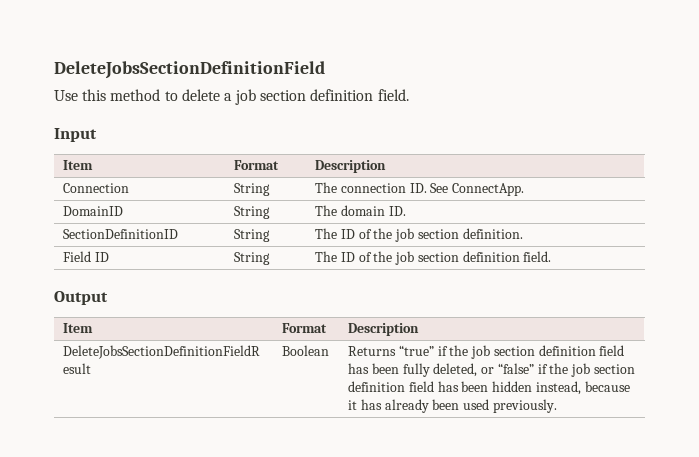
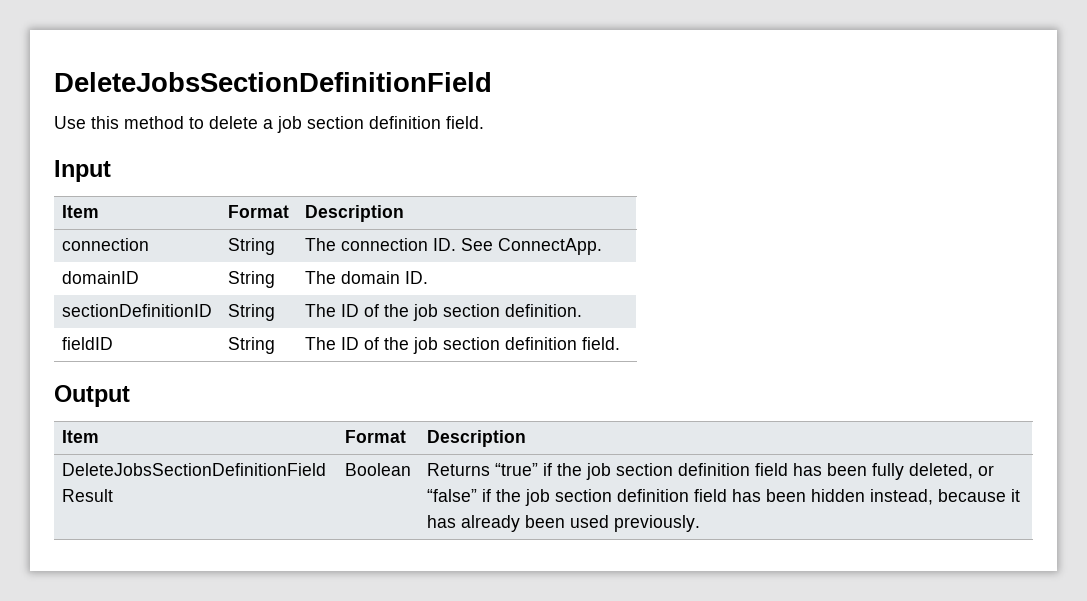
- Connection | String | The connection ID. See ConnectApp.
+ connection | String | The connection ID. See ConnectApp.
- DomainID | String | The domain ID.
+ domainID | String | The domain ID.
- SectionDefinitionID | String | The ID of the job section definition.
+ sectionDefinitionID | String | The ID of the job section definition.
- Field ID | String | The ID of the job section definition field.
+ fieldID | String | The ID of the job section definition field.

